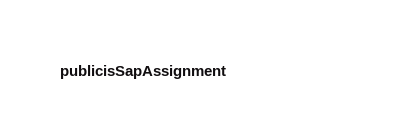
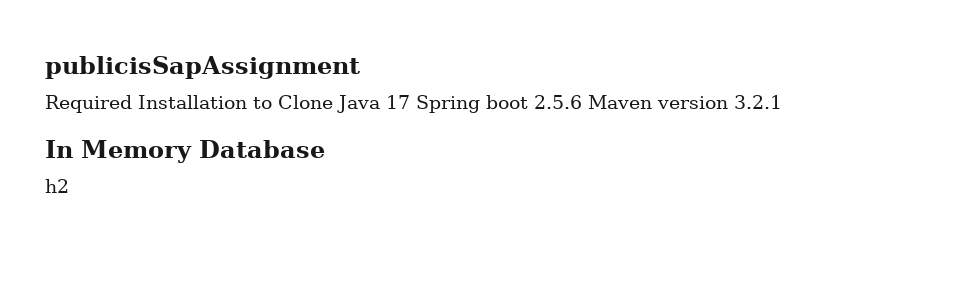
+ Required Installation to Clone Java 17 Spring boot 2.5.6 Maven version 3.2.1
+ In Memory Database
+ h2

